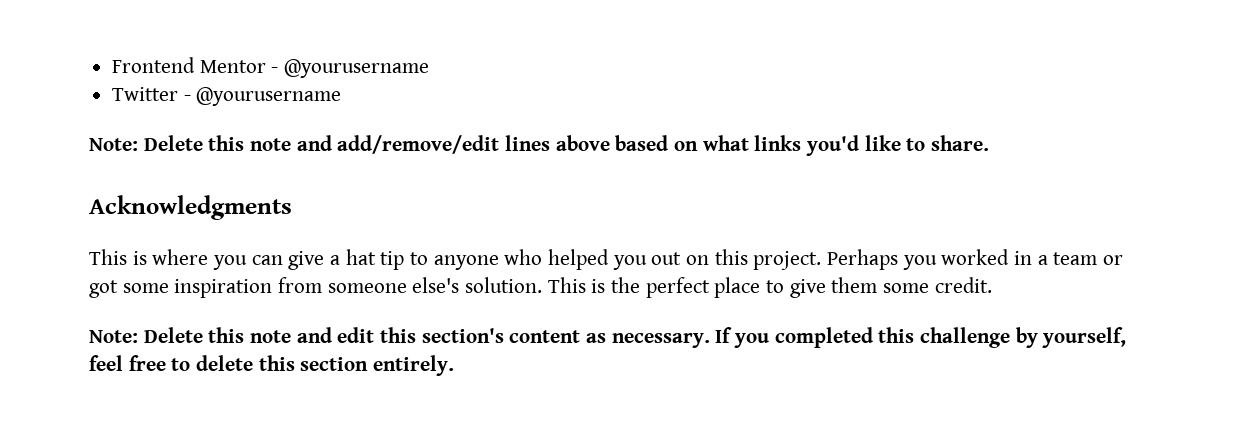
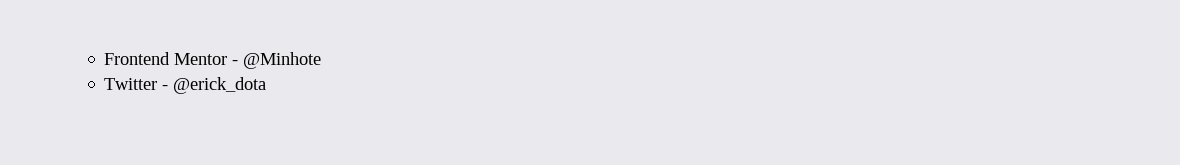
- Frontend Mentor - @yourusername
+ Frontend Mentor - @Minhote
- Twitter - @yourusername
- Note: Delete this note and add/remove/edit lines above based on what links you'd like to share.
- Acknowledgments
- This is where you can give a hat tip to anyone who helped you out on this project. Perhaps you worked in a team or got some inspiration from someone else's solution. This is the perfect place to give them some credit.
- Note: Delete this note and edit this section's content as necessary. If you completed this challenge by yourself, feel free to delete this section entirely.
+ Twitter - @erick_dota

